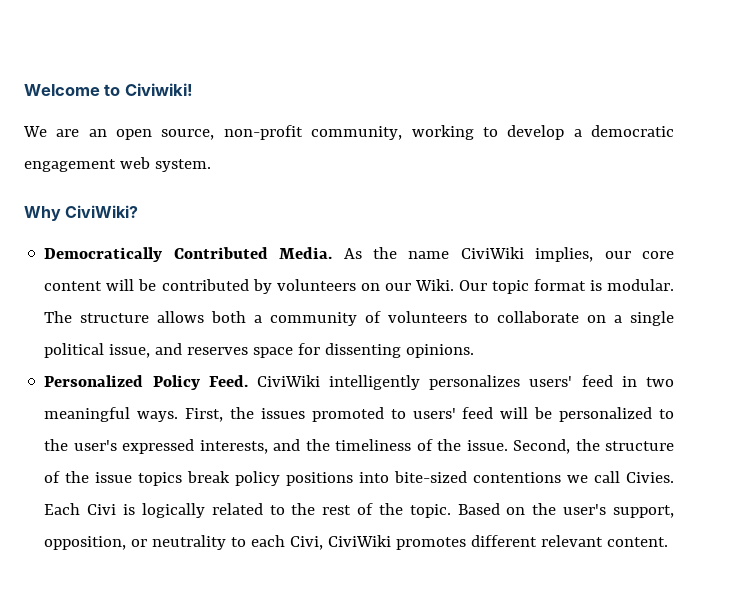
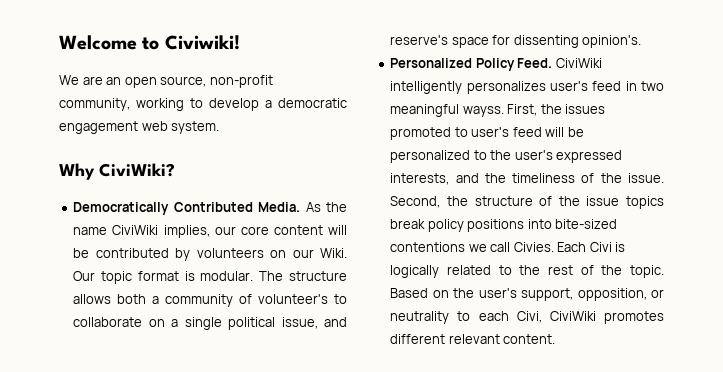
- The structure allows both a community of volunteers to collaborate on a single political issue, and reserves space for dissenting opinions.
+ The structure allows both a community of volunteer's to collaborate on a single political issue, and reserve's space for dissenting opinion's.
- CiviWiki intelligently personalizes users' feed in two meaningful ways.
+ CiviWiki intelligently personalizes user's feed in two meaningful wayss.
- First, the issues promoted to users' feed will be personalized to the user's expressed interests, and the timeliness of the issue.
+ First, the issues promoted to user's feed will be personalized to the user's expressed interests, and the timeliness of the issue.

